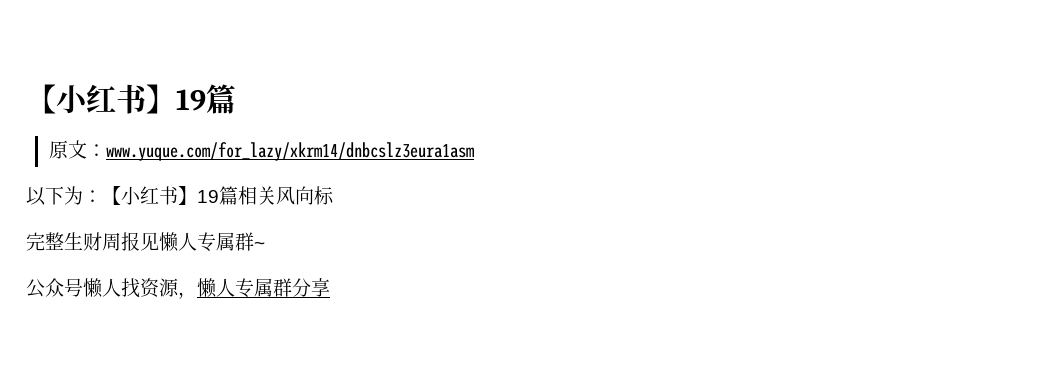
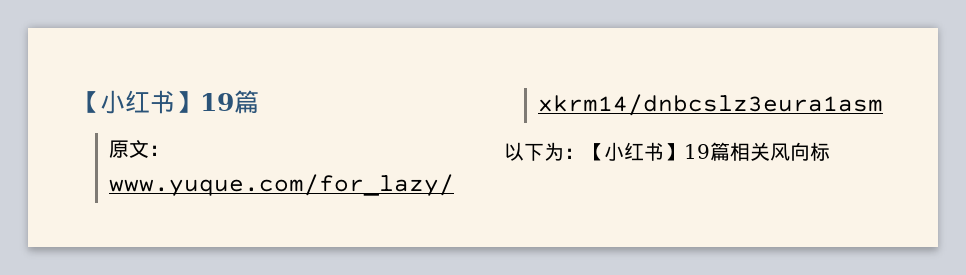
- 完整生财周报见懒人专属群~
- 公众号懒人找资源，懒人专属群分享

